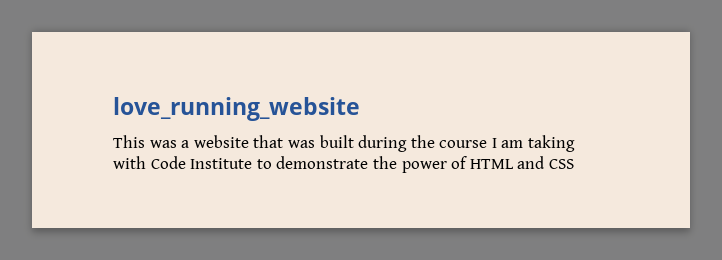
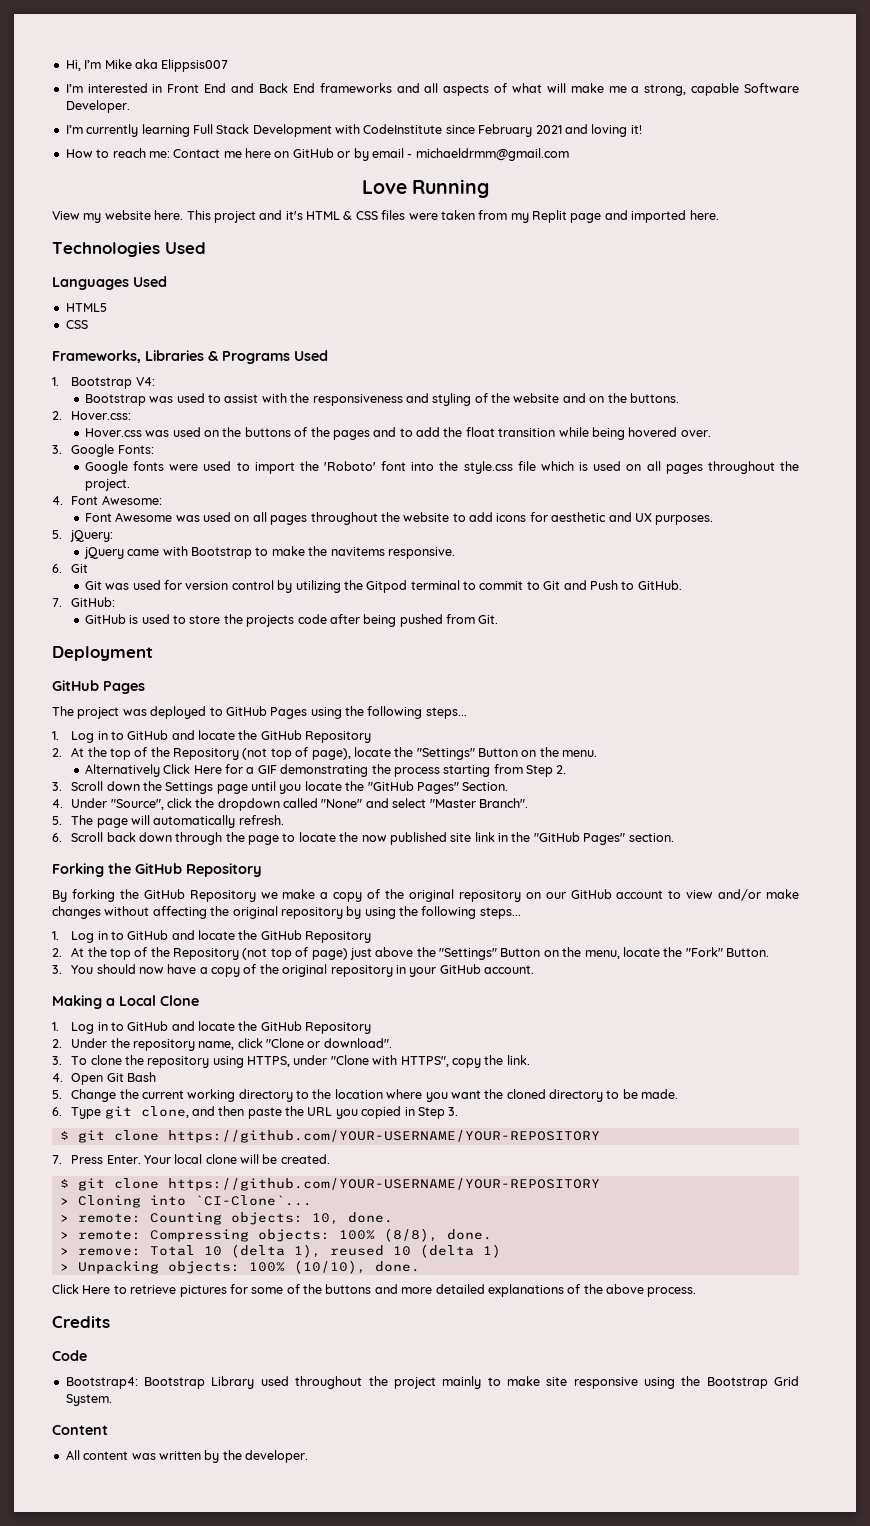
- love_running_website
- This was a website that was built during the course I am taking with Code Institute to demonstrate the power of HTML and CSS
+ Hi, I’m Mike aka Elippsis007
+ I’m interested in Front End and Back End frameworks and all aspects of what will make me a strong, capable Software Developer.
+ I’m currently learning Full Stack Development with CodeInstitute since February 2021 and loving it!
+ How to reach me: Contact me here on GitHub or by email - michaeldrmm@gmail.com
+ Love Running
+ View my website here. This project and it's HTML & CSS files were taken from my Replit page and imported here.
+ Technologies Used
+ Languages Used
+ HTML5
+ CSS
+ Frameworks, Libraries & Programs Used
+ 1. Bootstrap V4:
+ Bootstrap was used to assist with the responsiveness and styling of the website and on the buttons.
+ 2. Hover.css:
+ Hover.css was used on the buttons of the pages and to add the float transition while being hovered over.
+ 3. Google Fonts:
+ Google fonts were used to import the 'Roboto' font into the style.css file which is used on all pages throughout the project.
+ 4. Font Awesome:
+ Font Awesome was used on all pages throughout the website to add icons for aesthetic and UX purposes.
+ 5. jQuery:
+ jQuery came with Bootstrap to make the navitems responsive.
+ 6. Git
+ Git was used for version control by utilizing the Gitpod terminal to commit to Git and Push to GitHub.
+ 7. GitHub:
+ GitHub is used to store the projects code after being pushed from Git.
+ Deployment
+ GitHub Pages
+ The project was deployed to GitHub Pages using the following steps...
+ 1. Log in to GitHub and locate the GitHub Repository
+ 2. At the top of the Repository (not top of page), locate the "Settings" Button on the menu.
+ Alternatively Click Here for a GIF demonstrating the process starting from Step 2.
+ 3. Scroll down the Settings page until you locate the "GitHub Pages" Section.
+ 4. Under "Source", click the dropdown called "None" and select "Master Branch".
+ 5. The page will automatically refresh.
+ 6. Scroll back down through the page to locate the now published site link in the "GitHub Pages" section.
+ Forking the GitHub Repository
+ By forking the GitHub Repository we make a copy of the original repository on our GitHub account to view and/or make changes without affecting the original repository by using the following steps...
+ 1. Log in to GitHub and locate the GitHub Repository
+ 2. At the top of the Repository (not top of page) just above the "Settings" Button on the menu, locate the "Fork" Button.
+ 3. You should now have a copy of the original repository in your GitHub account.
+ Making a Local Clone
+ 1. Log in to GitHub and locate the GitHub Repository
+ 2. Under the repository name, click "Clone or download".
+ 3. To clone the repository using HTTPS, under "Clone with HTTPS", copy the link.
+ 4. Open Git Bash
+ 5. Change the current working directory to the location where you want the cloned directory to be made.
+ 6. Type git clone, and then paste the URL you copied in Step 3.
+ $ git clone https://github.com/YOUR-USERNAME/YOUR-REPOSITORY
+ 7. Press Enter. Your local clone will be created.
+ $ git clone https://github.com/YOUR-USERNAME/YOUR-REPOSITORY
+ > Cloning into `CI-Clone`...
+ > remote: Counting objects: 10, done.
+ > remote: Compressing objects: 100% (8/8), done.
+ > remove: Total 10 (delta 1), reused 10 (delta 1)
+ > Unpacking objects: 100% (10/10), done.
+ Click Here to retrieve pictures for some of the buttons and more detailed explanations of the above process.
+ Credits
+ Code
+ Bootstrap4: Bootstrap Library used throughout the project mainly to make site responsive using the Bootstrap Grid System.
+ Content
+ All content was written by the developer.

